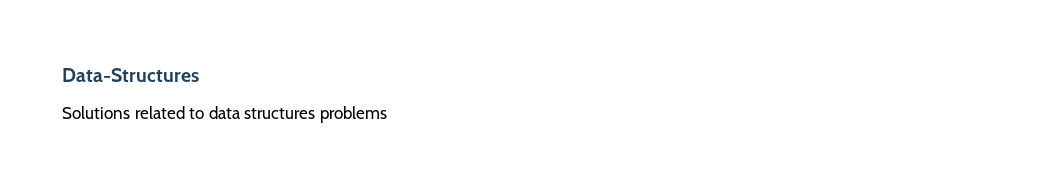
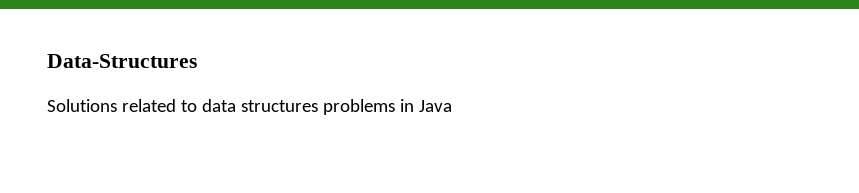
- Solutions related to data structures problems
+ Solutions related to data structures problems in Java

